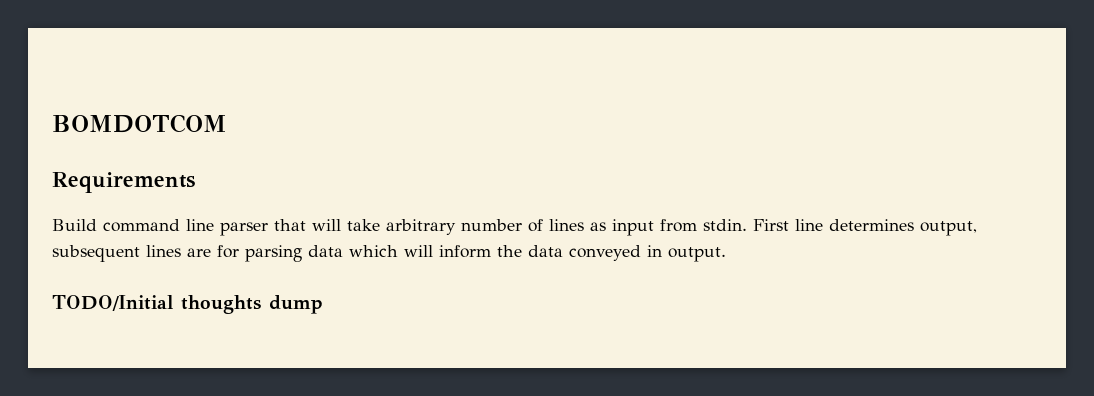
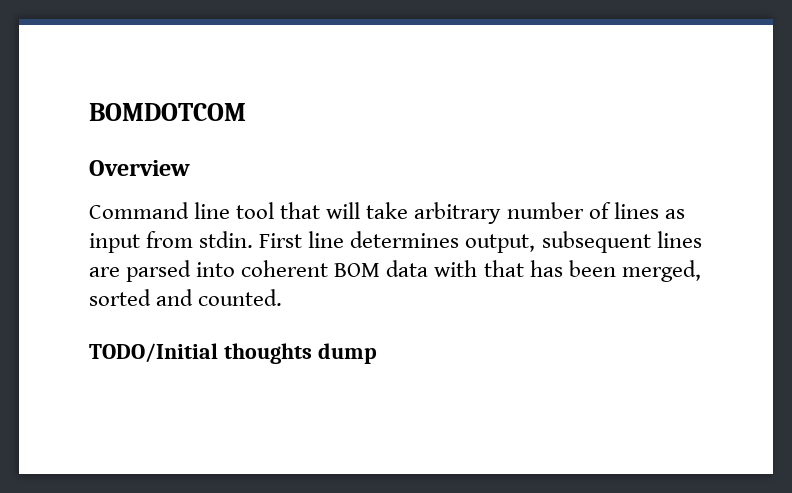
- Requirements
- Build command line parser that will take arbitrary number of lines as input from stdin.
+ Overview
+ Command line tool that will take arbitrary number of lines as input from stdin.
- First line determines output, subsequent lines are for parsing data which will inform the data conveyed in output.
+ First line determines output, subsequent lines are parsed into coherent BOM data with that has been merged, sorted and counted.

